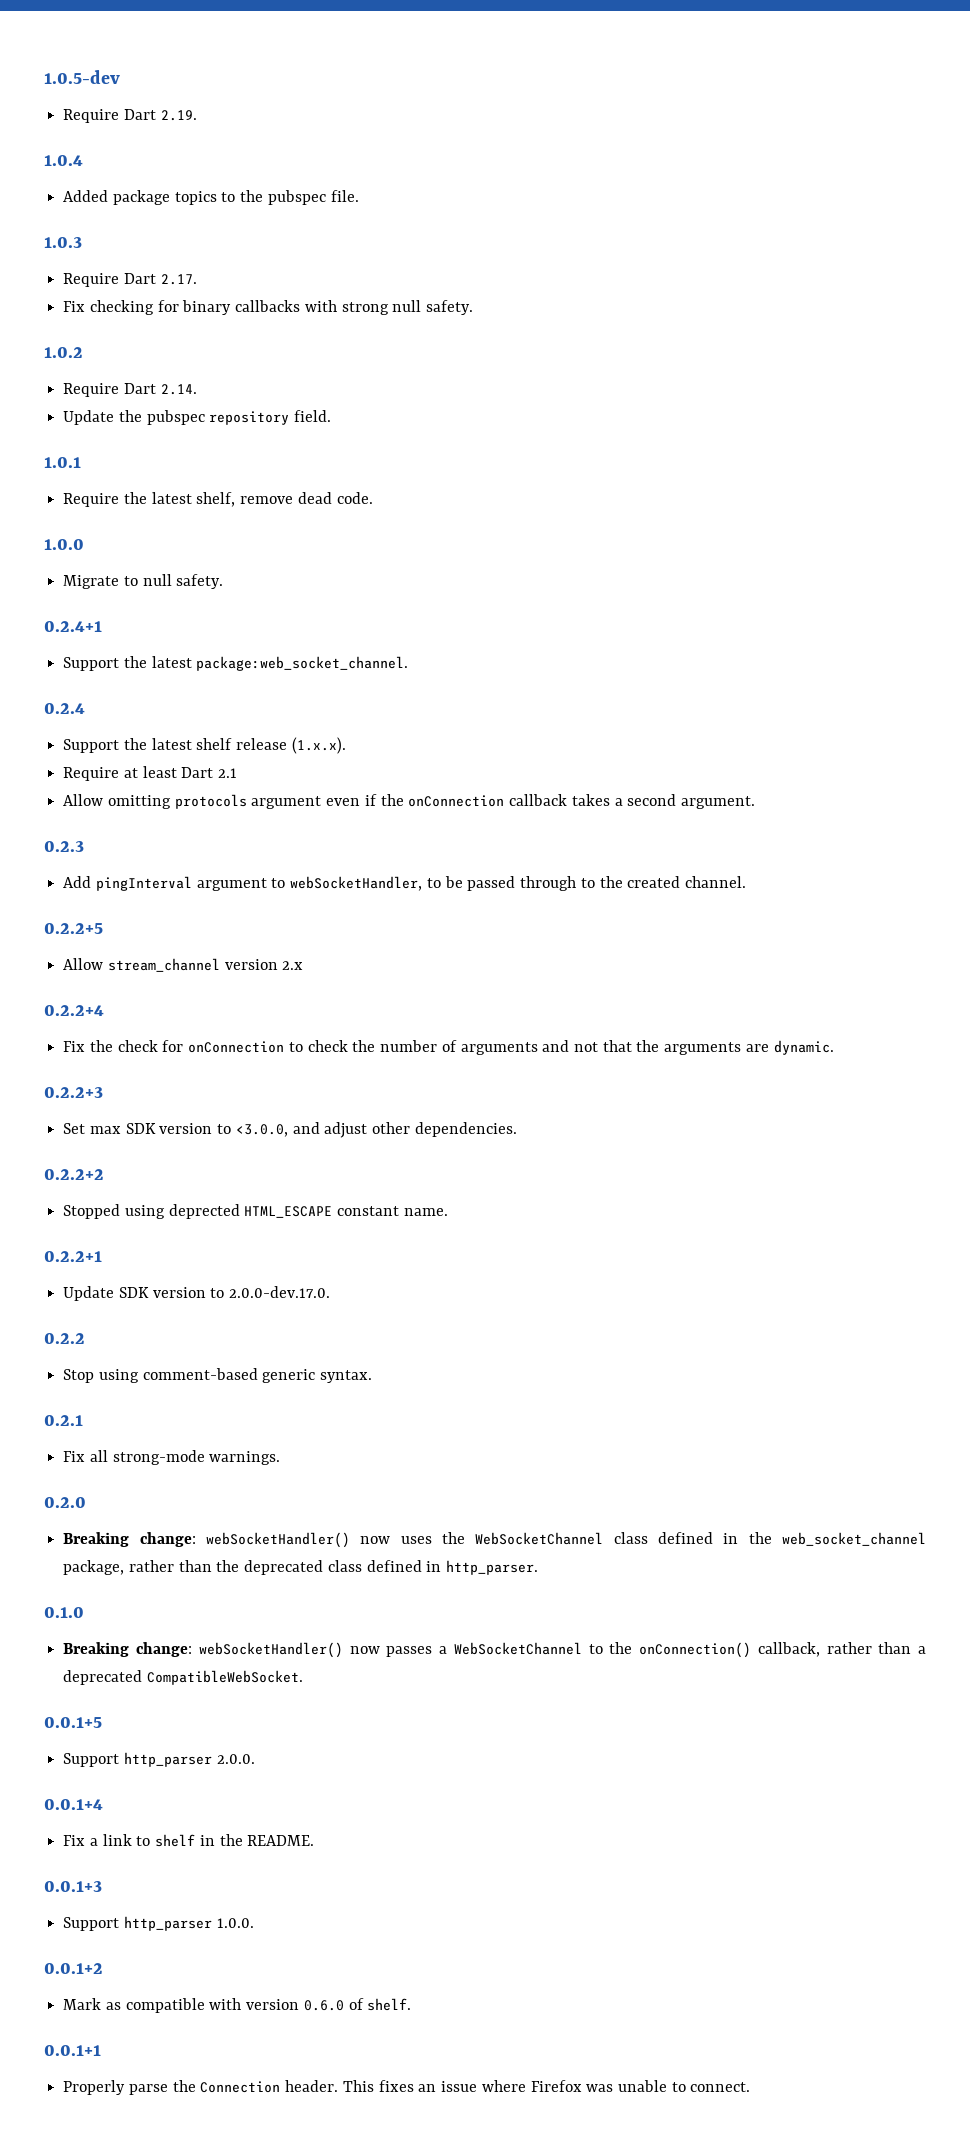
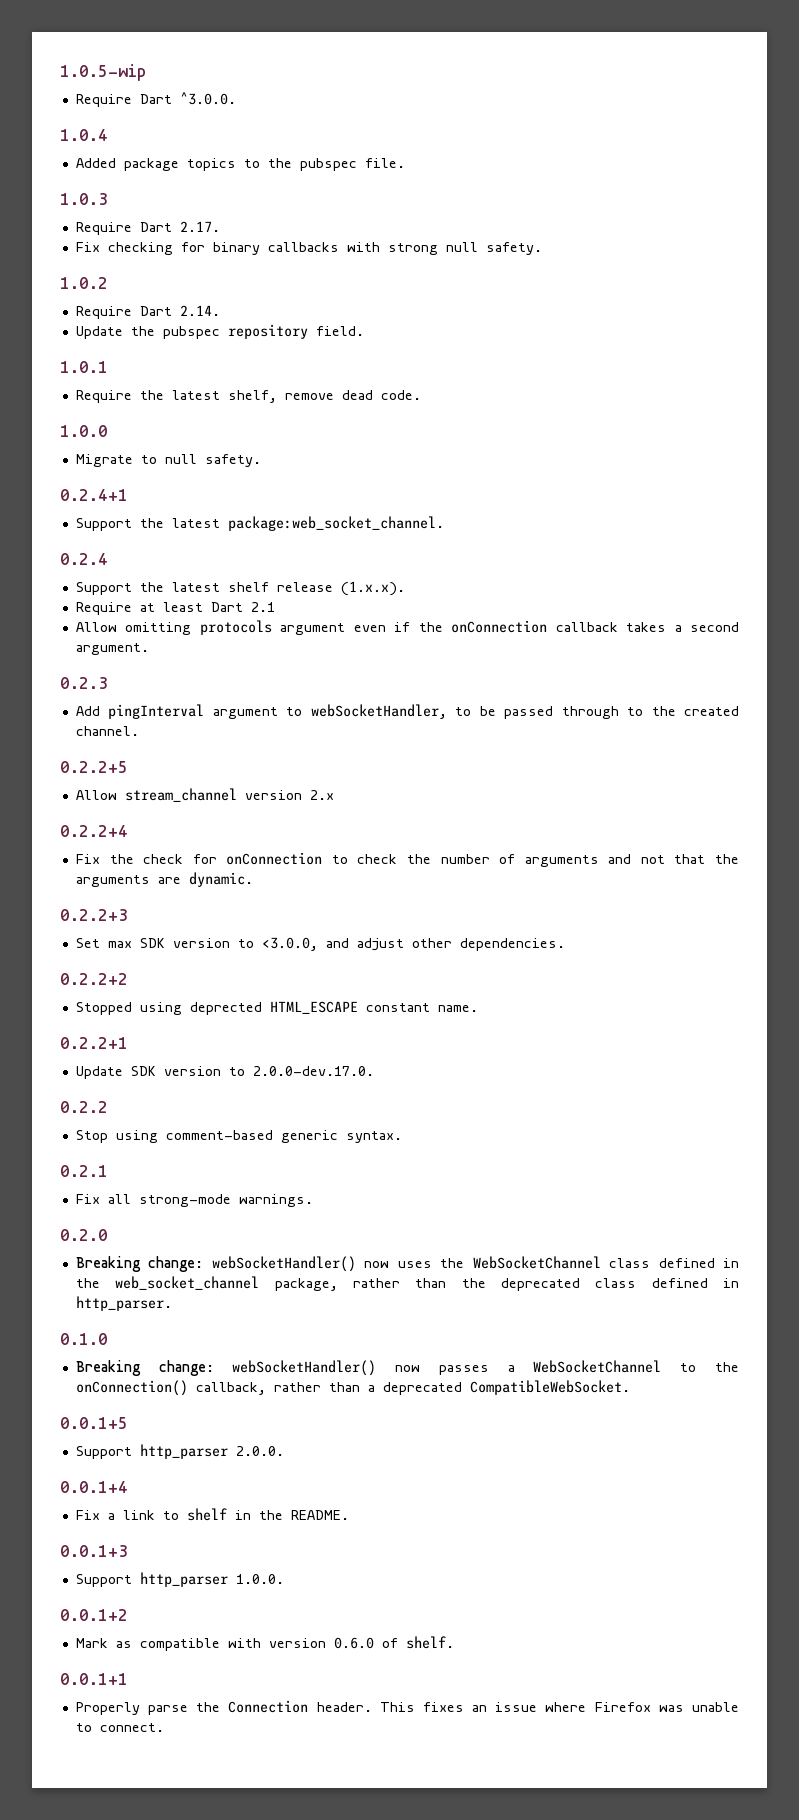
- 1.0.5-dev
- Require Dart 2.19.
+ 1.0.5-wip
+ Require Dart ^3.0.0.

